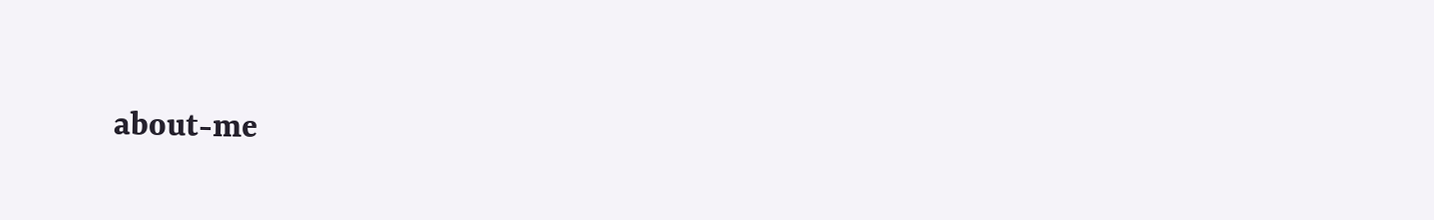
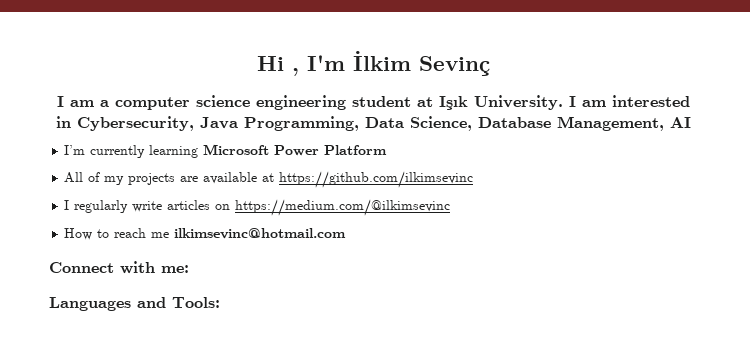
- about-me
+ Hi , I'm İlkim Sevinç
+ I am a computer science engineering student at Işık University. I am interested in Cybersecurity, Java Programming, Data Science, Database Management, AI
+ I’m currently learning Microsoft Power Platform
+ All of my projects are available at https://github.com/ilkimsevinc
+ I regularly write articles on https://medium.com/@ilkimsevinc
+ How to reach me ilkimsevinc@hotmail.com
+ Connect with me:
+ Languages and Tools:

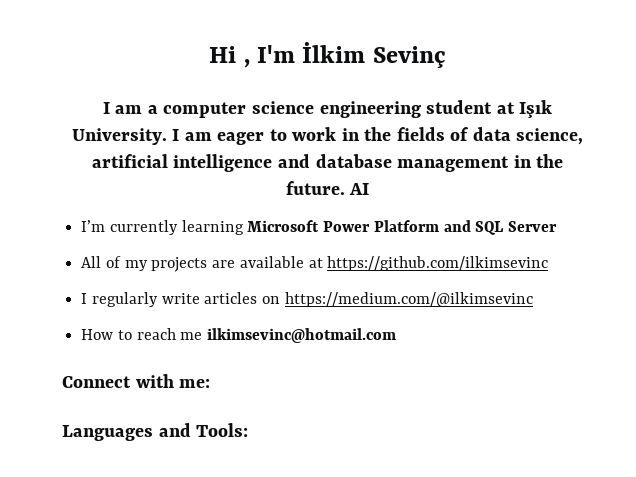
- I am interested in Cybersecurity, Java Programming, Data Science, Database Management, AI
+ I am eager to work in the fields of data science, artificial intelligence and database management in the future. AI
- I’m currently learning Microsoft Power Platform
+ I’m currently learning Microsoft Power Platform and SQL Server

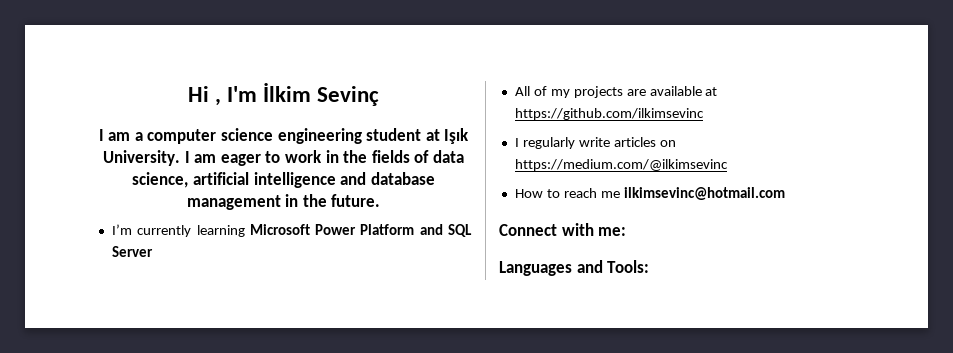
- AI

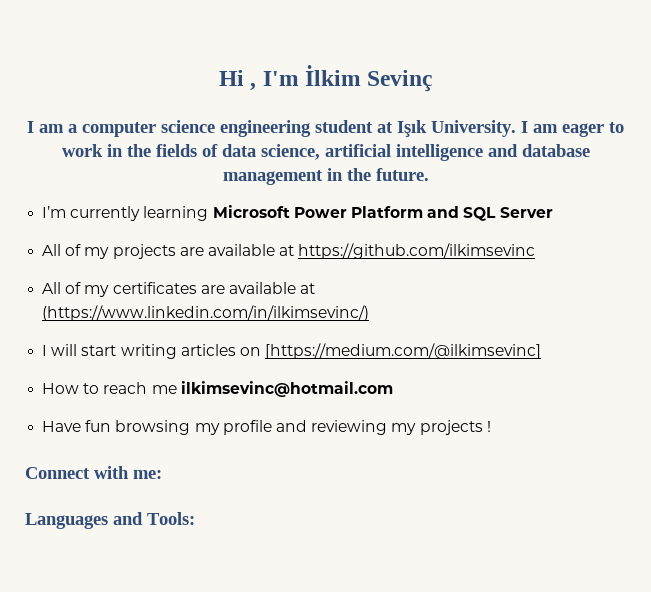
- I regularly write articles on https://medium.com/@ilkimsevinc
+ All of my certificates are available at (https://www.linkedin.com/in/ilkimsevinc/)
+ I will start writing articles on [https://medium.com/@ilkimsevinc]
+ Have fun browsing my profile and reviewing my projects !

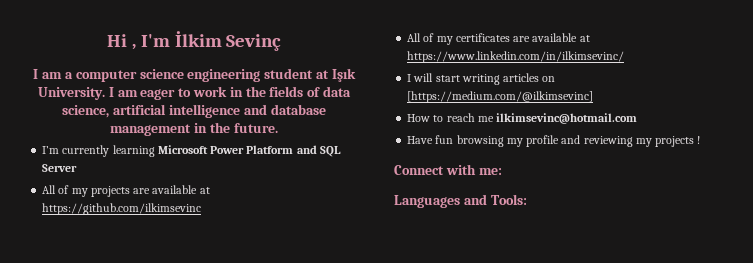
- All of my certificates are available at (https://www.linkedin.com/in/ilkimsevinc/)
+ All of my certificates are available at https://www.linkedin.com/in/ilkimsevinc/

